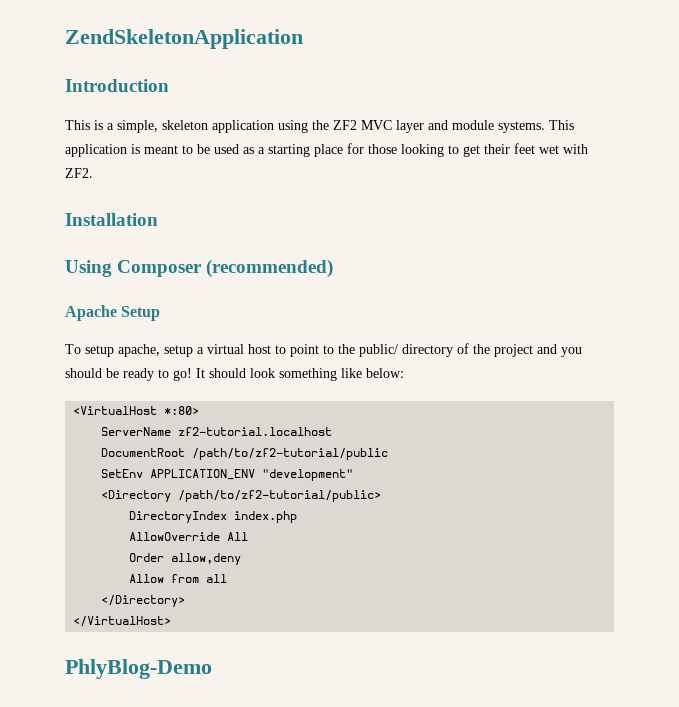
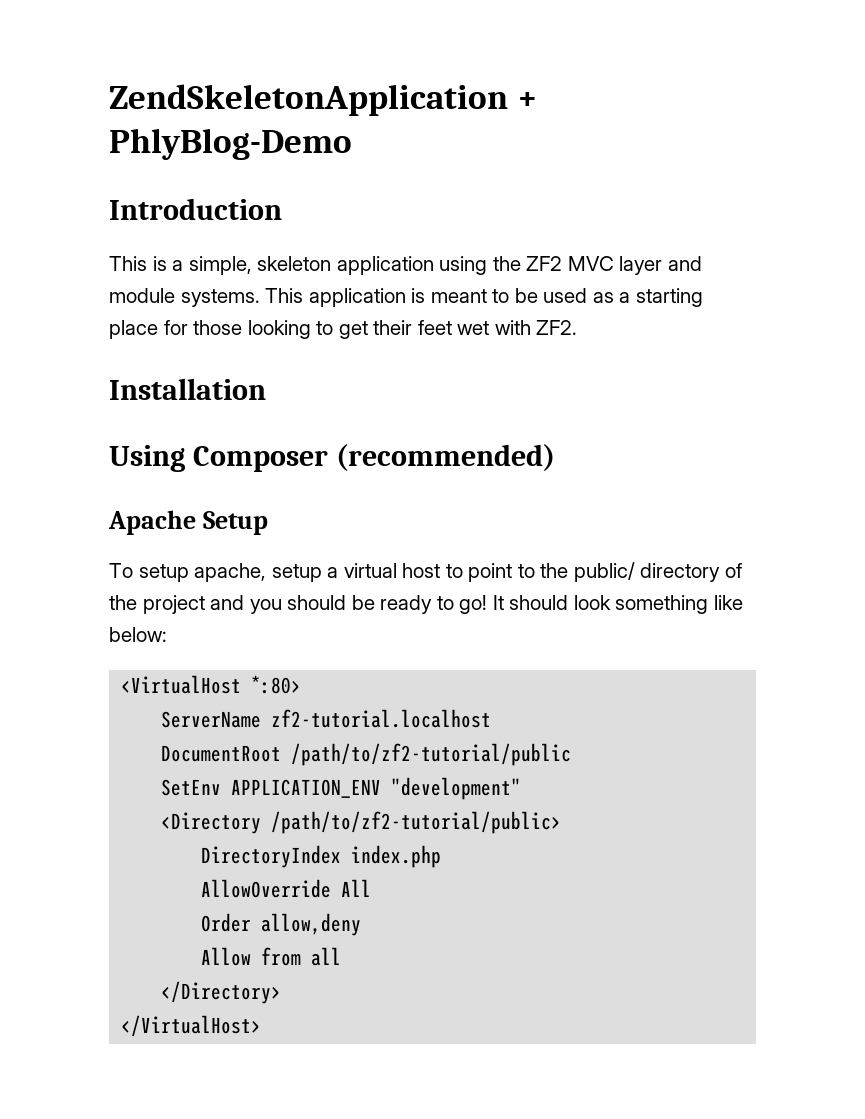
- ZendSkeletonApplication
+ ZendSkeletonApplication + PhlyBlog-Demo
- PhlyBlog-Demo

